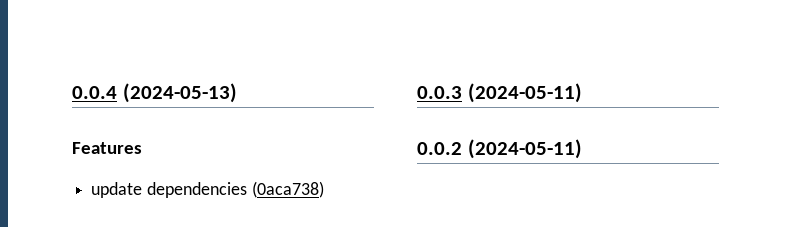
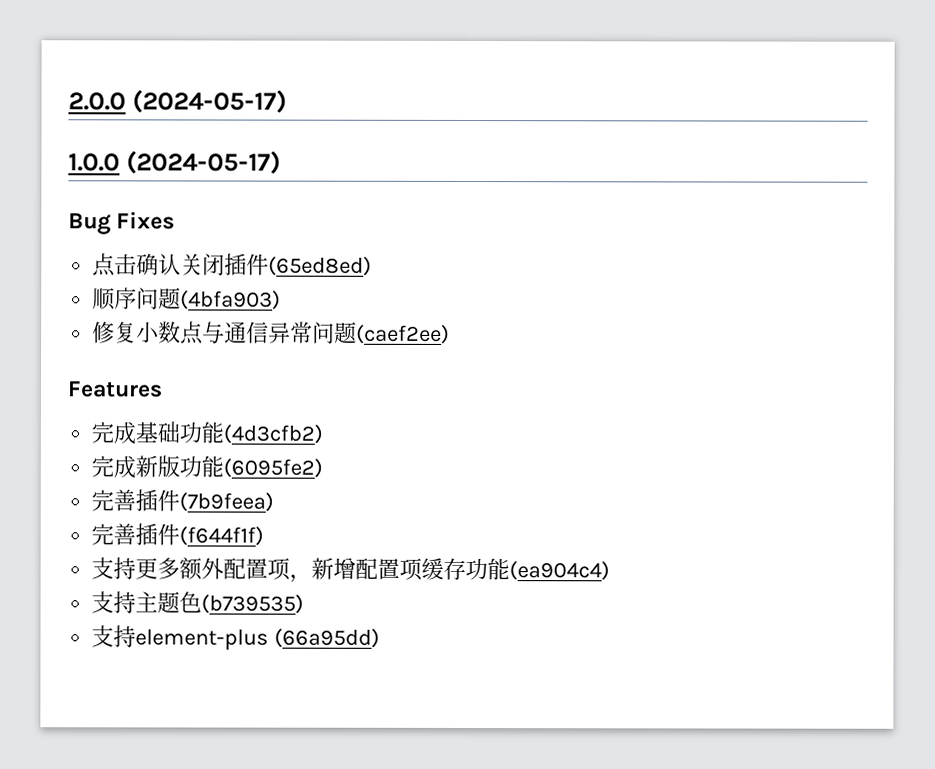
- 0.0.4 (2024-05-13)
+ 2.0.0 (2024-05-17)
+ 1.0.0 (2024-05-17)
+ Bug Fixes
+ 点击确认关闭插件(65ed8ed)
+ 顺序问题(4bfa903)
+ 修复小数点与通信异常问题(caef2ee)
  Features
- update dependencies (0aca738)
- 0.0.3 (2024-05-11)
- 0.0.2 (2024-05-11)
+ 完成基础功能(4d3cfb2)
+ 完成新版功能(6095fe2)
+ 完善插件(7b9feea)
+ 完善插件(f644f1f)
+ 支持更多额外配置项，新增配置项缓存功能(ea904c4)
+ 支持主题色(b739535)
+ 支持element-plus (66a95dd)

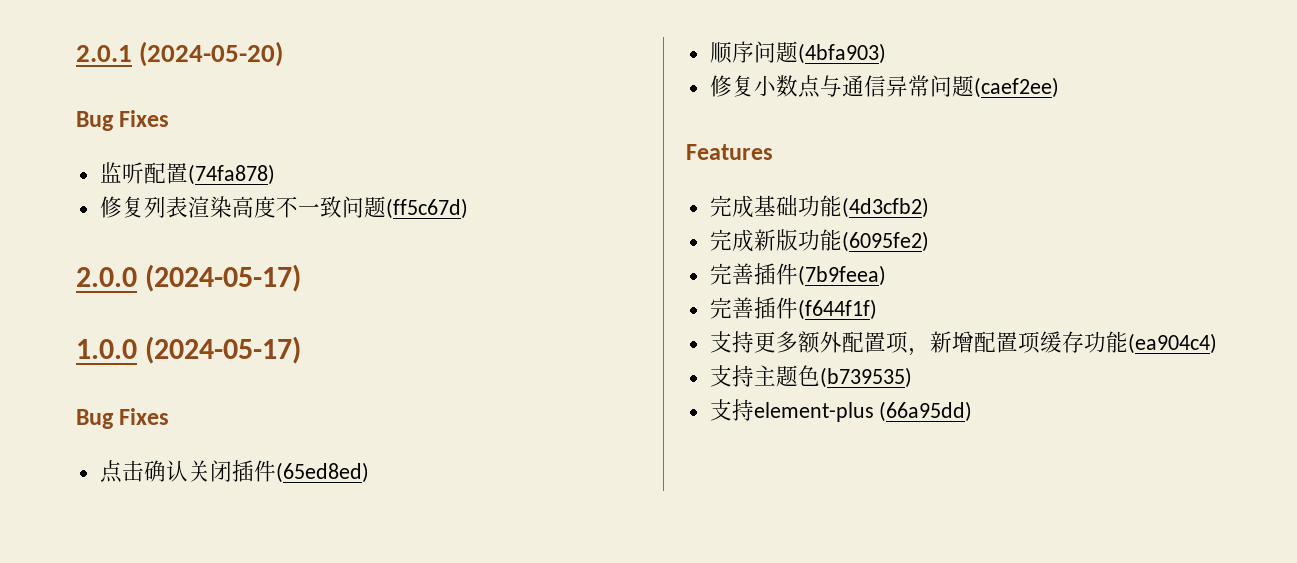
+ 2.0.1 (2024-05-20)
+ Bug Fixes
+ 监听配置(74fa878)
+ 修复列表渲染高度不一致问题(ff5c67d)

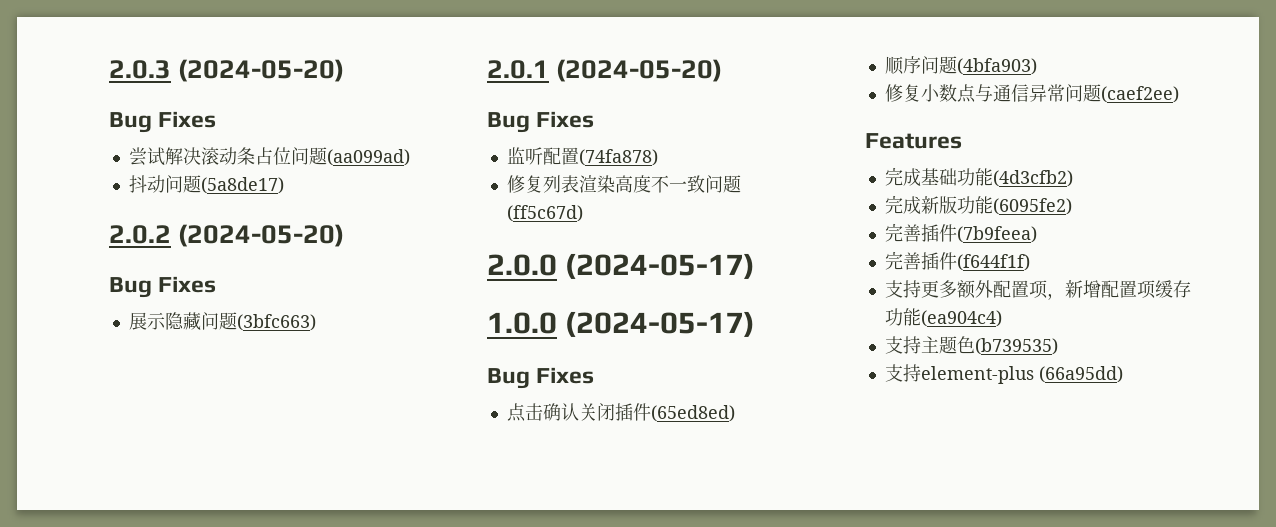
+ 2.0.3 (2024-05-20)
+ Bug Fixes
+ 尝试解决滚动条占位问题(aa099ad)
+ 抖动问题(5a8de17)
+ 2.0.2 (2024-05-20)
+ Bug Fixes
+ 展示隐藏问题(3bfc663)

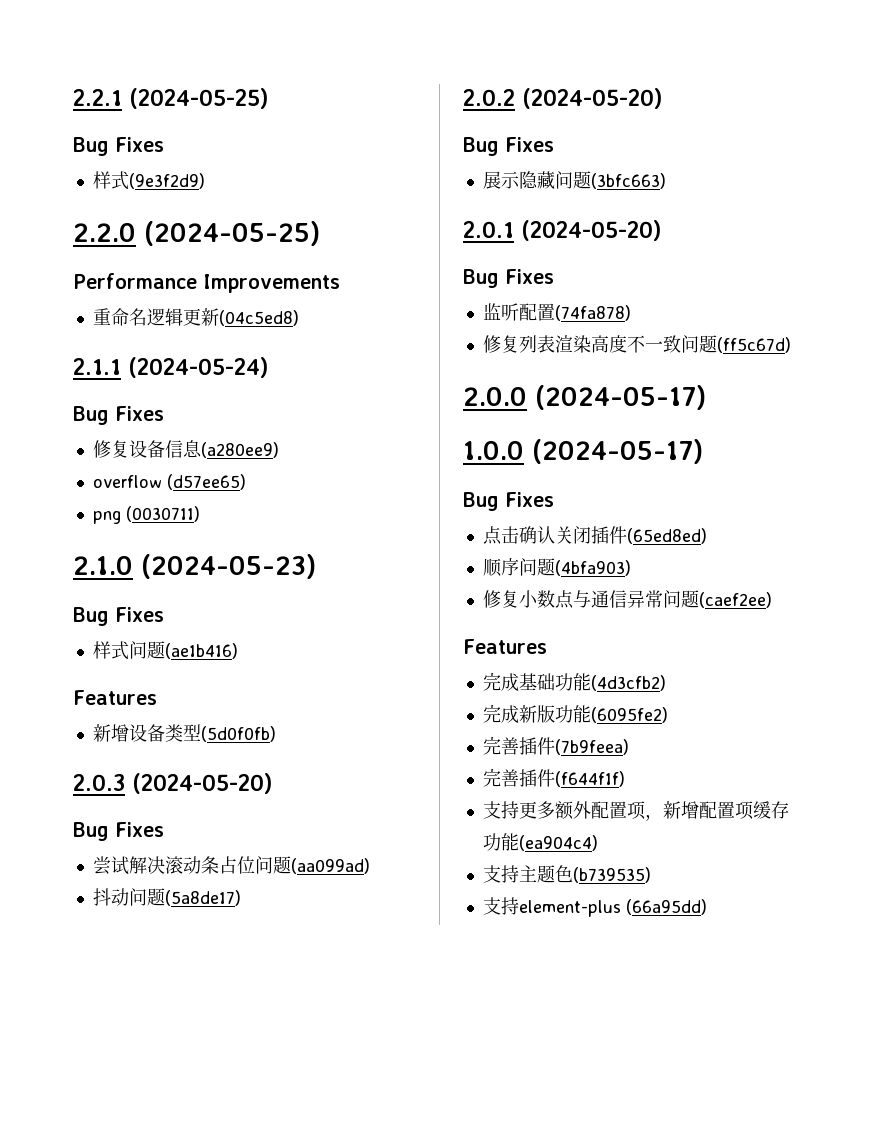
+ 2.2.1 (2024-05-25)
+ Bug Fixes
+ 样式(9e3f2d9)
+ 2.2.0 (2024-05-25)
+ Performance Improvements
+ 重命名逻辑更新(04c5ed8)
+ 2.1.1 (2024-05-24)
+ Bug Fixes
+ 修复设备信息(a280ee9)
+ overflow (d57ee65)
+ png (0030711)
+ 2.1.0 (2024-05-23)
+ Bug Fixes
+ 样式问题(ae1b416)
+ Features
+ 新增设备类型(5d0f0fb)

